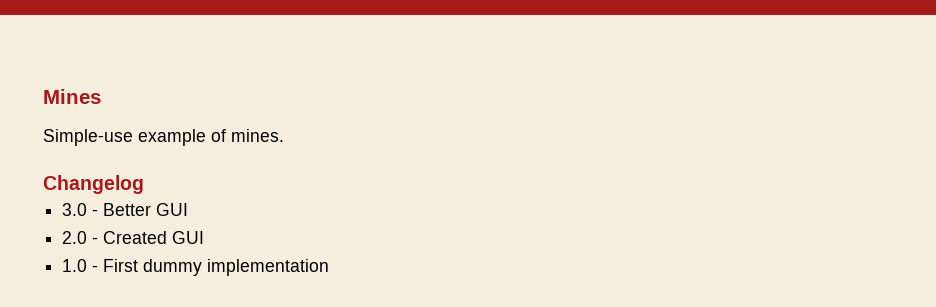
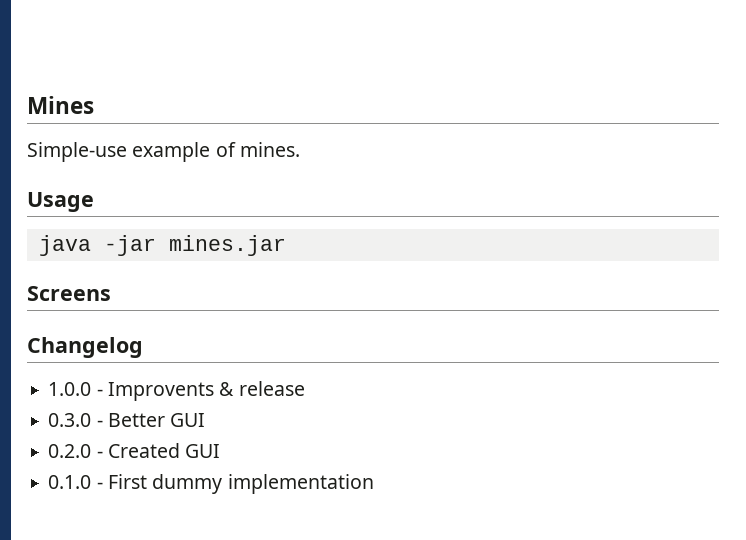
+ Usage
+ java -jar mines.jar
+ Screens
  Changelog
- 3.0 - Better GUI
+ 1.0.0 - Improvents & release
+ 0.3.0 - Better GUI
- 2.0 - Created GUI
+ 0.2.0 - Created GUI
- 1.0 - First dummy implementation
+ 0.1.0 - First dummy implementation

